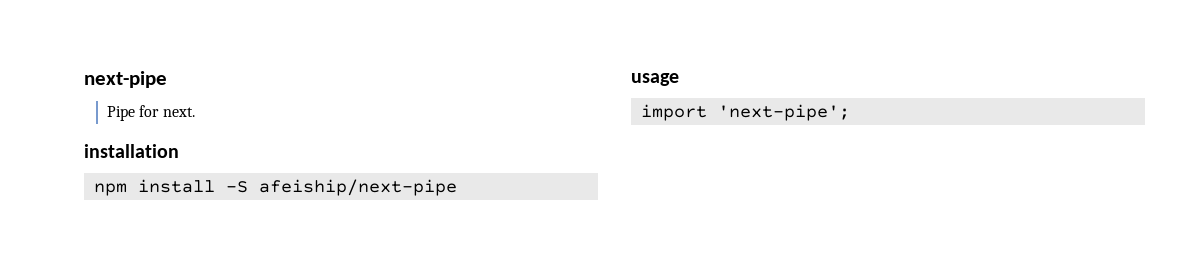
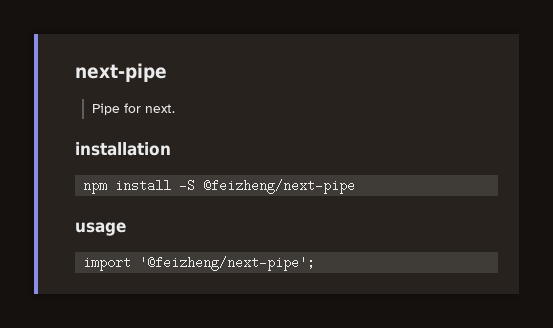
- npm install -S afeiship/next-pipe
+ npm install -S @feizheng/next-pipe
- import 'next-pipe';
+ import '@feizheng/next-pipe';

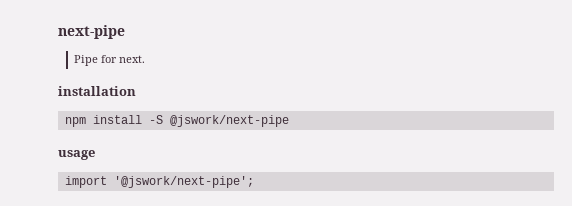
- npm install -S @feizheng/next-pipe
+ npm install -S @jswork/next-pipe
- import '@feizheng/next-pipe';
+ import '@jswork/next-pipe';

